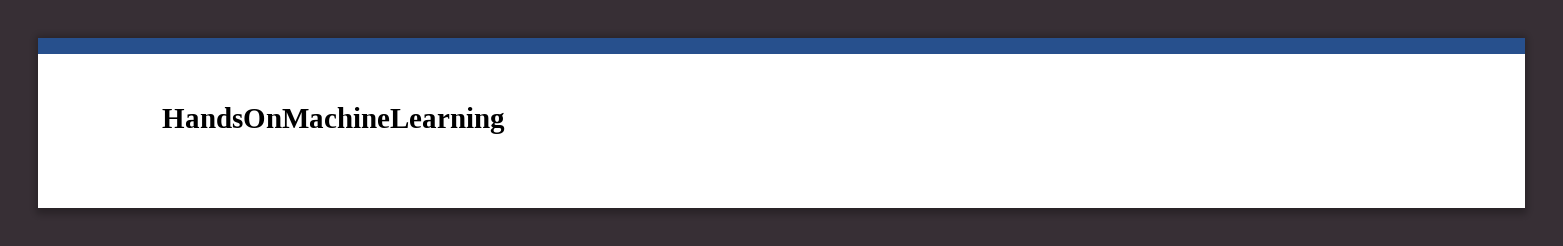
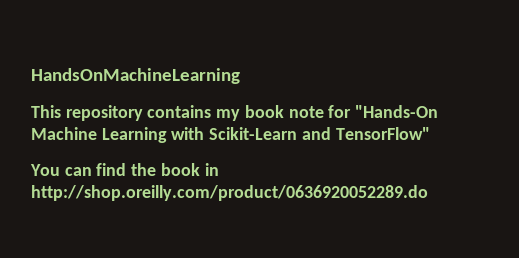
+ This repository contains my book note for "Hands-On Machine Learning with Scikit-Learn and TensorFlow"
+ You can find the book in http://shop.oreilly.com/product/0636920052289.do

